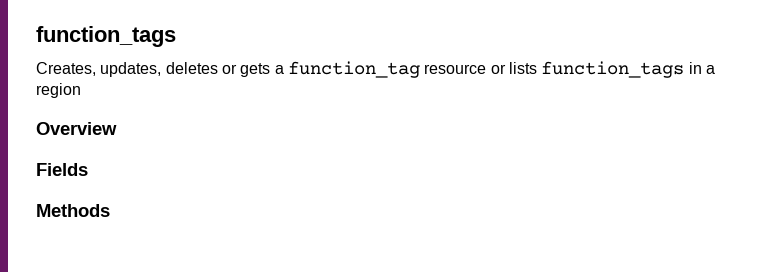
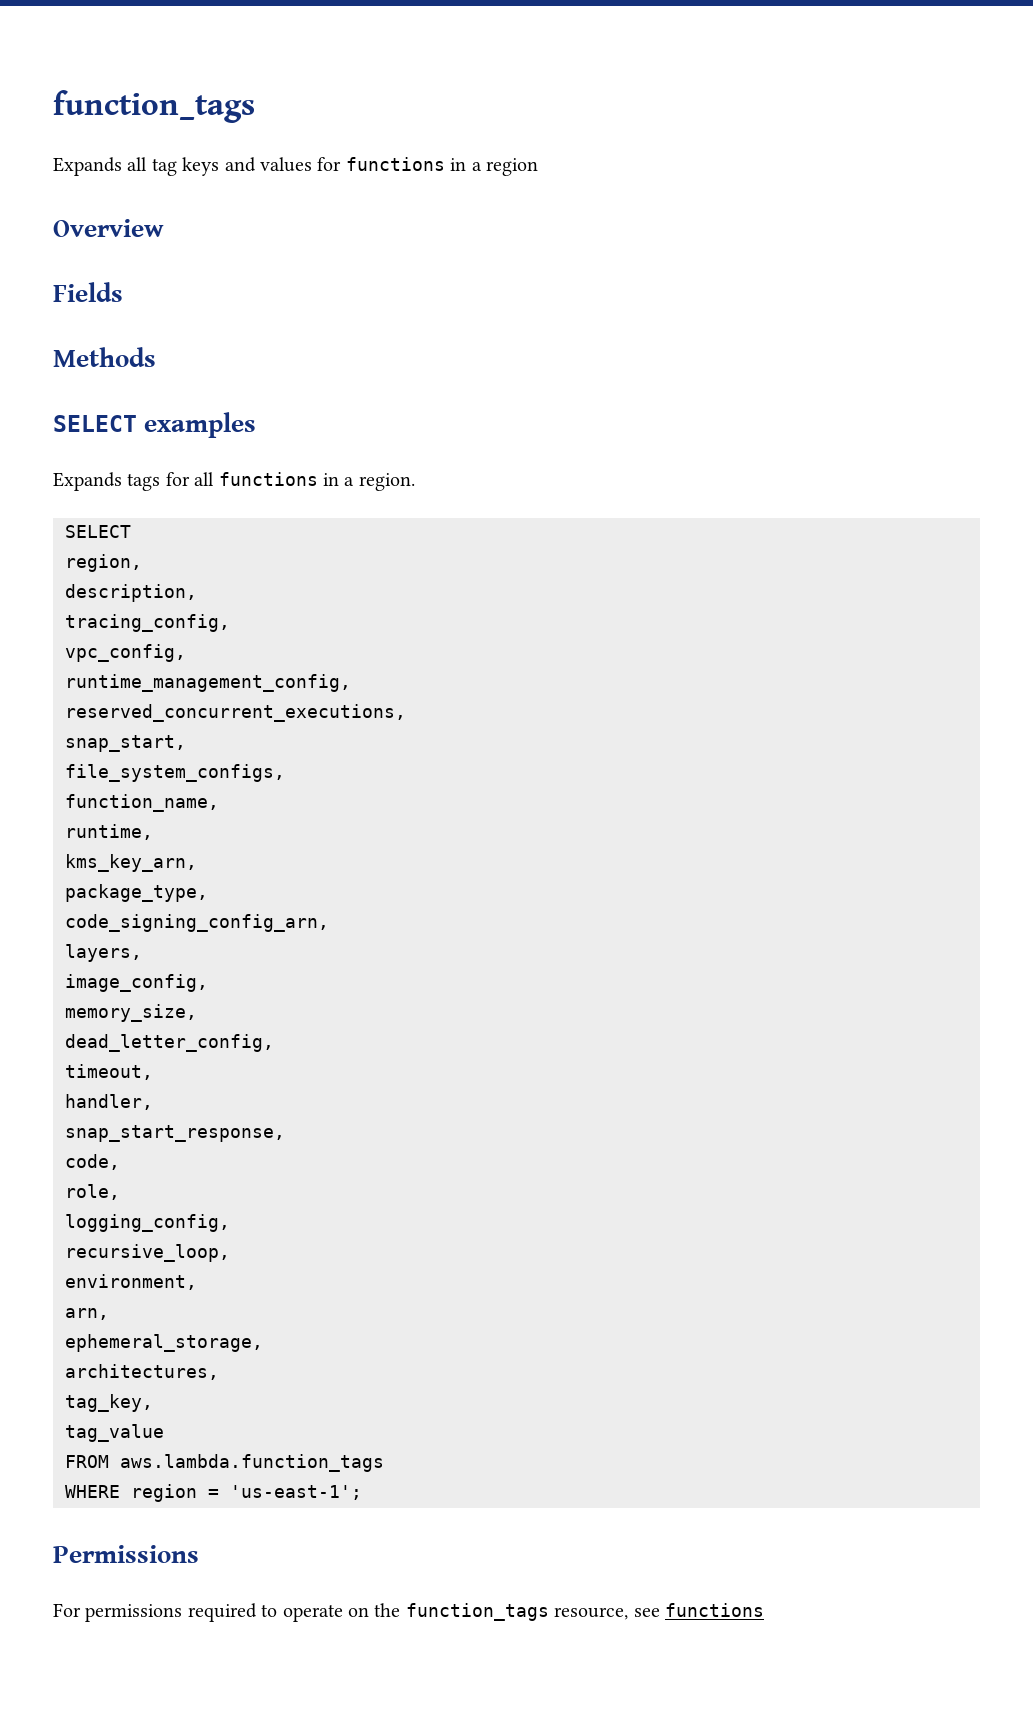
- Creates, updates, deletes or gets a function_tag resource or lists function_tags in a region
+ Expands all tag keys and values for functions in a region
+ SELECT examples
+ Expands tags for all functions in a region.
+ SELECT
+ region,
+ description,
+ tracing_config,
+ vpc_config,
+ runtime_management_config,
+ reserved_concurrent_executions,
+ snap_start,
+ file_system_configs,
+ function_name,
+ runtime,
+ kms_key_arn,
+ package_type,
+ code_signing_config_arn,
+ layers,
+ image_config,
+ memory_size,
+ dead_letter_config,
+ timeout,
+ handler,
+ snap_start_response,
+ code,
+ role,
+ logging_config,
+ recursive_loop,
+ environment,
+ arn,
+ ephemeral_storage,
+ architectures,
+ tag_key,
+ tag_value
+ FROM aws.lambda.function_tags
+ WHERE region = 'us-east-1';
+ Permissions
+ For permissions required to operate on the function_tags resource, see functions

